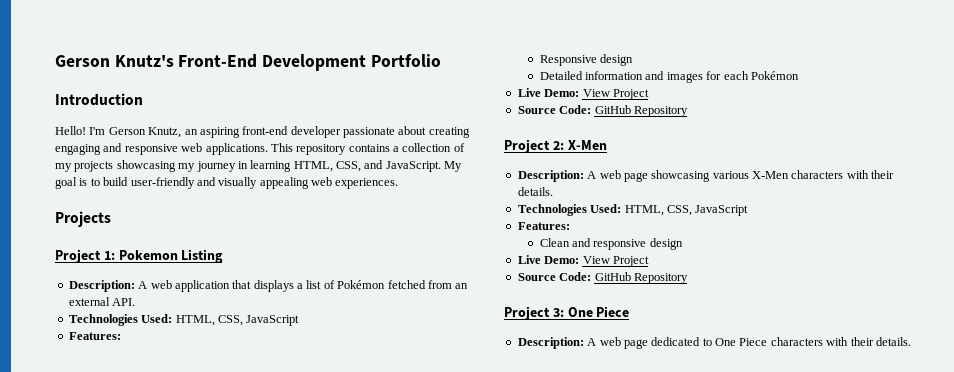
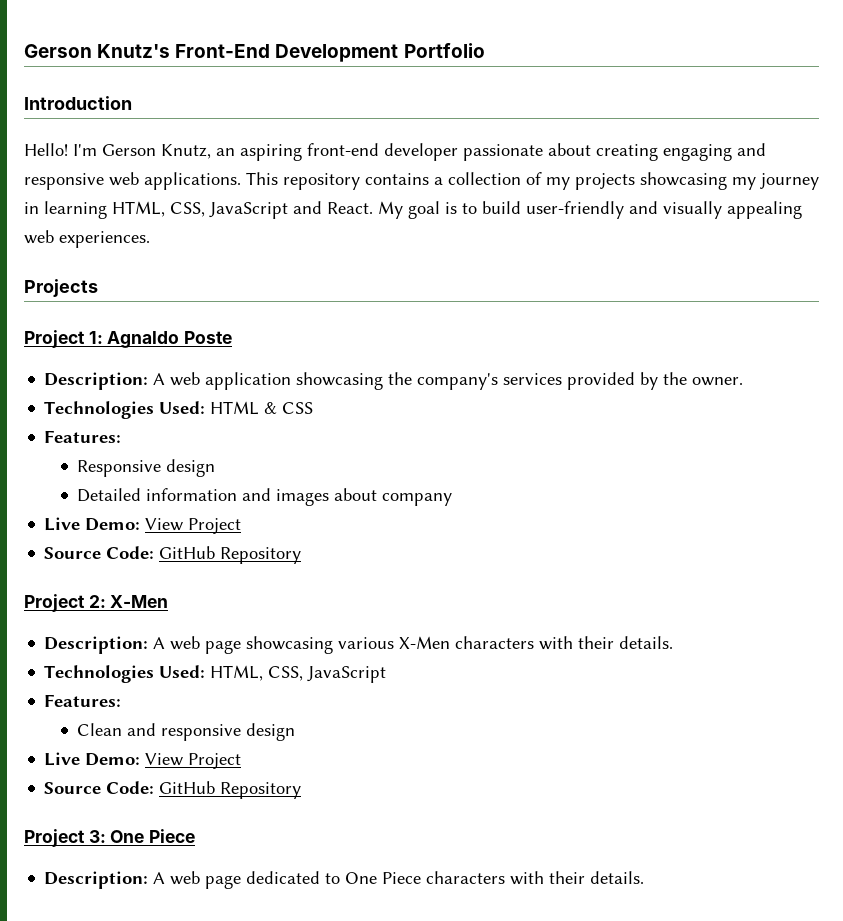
- This repository contains a collection of my projects showcasing my journey in learning HTML, CSS, and JavaScript.
+ This repository contains a collection of my projects showcasing my journey in learning HTML, CSS, JavaScript and React.
- Project 1: Pokemon Listing
+ Project 1: Agnaldo Poste
- Description: A web application that displays a list of Pokémon fetched from an external API.
- Technologies Used: HTML, CSS, JavaScript
+ Description: A web application showcasing the company's services provided by the owner.
+ Technologies Used: HTML & CSS
- Detailed information and images for each Pokémon
+ Detailed information and images about company

